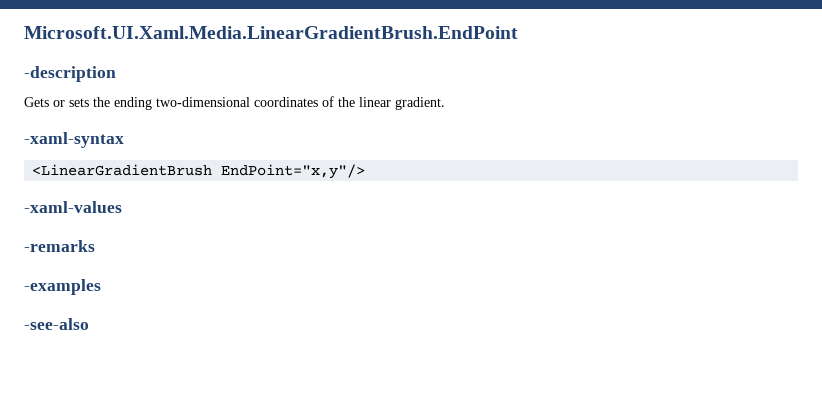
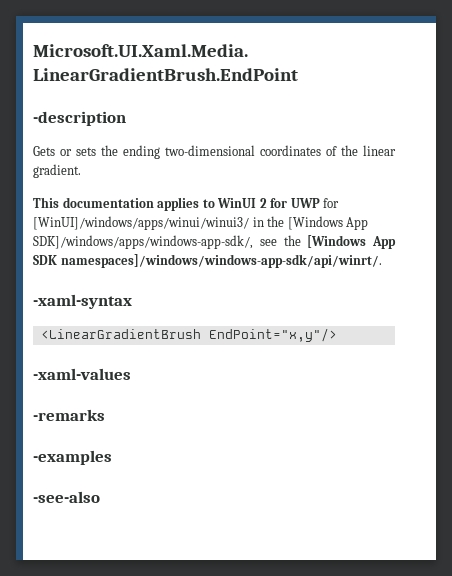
+ This documentation applies to WinUI 2 for UWP for [WinUI]/windows/apps/winui/winui3/ in the [Windows App SDK]/windows/apps/windows-app-sdk/, see the [Windows App SDK namespaces]/windows/windows-app-sdk/api/winrt/.

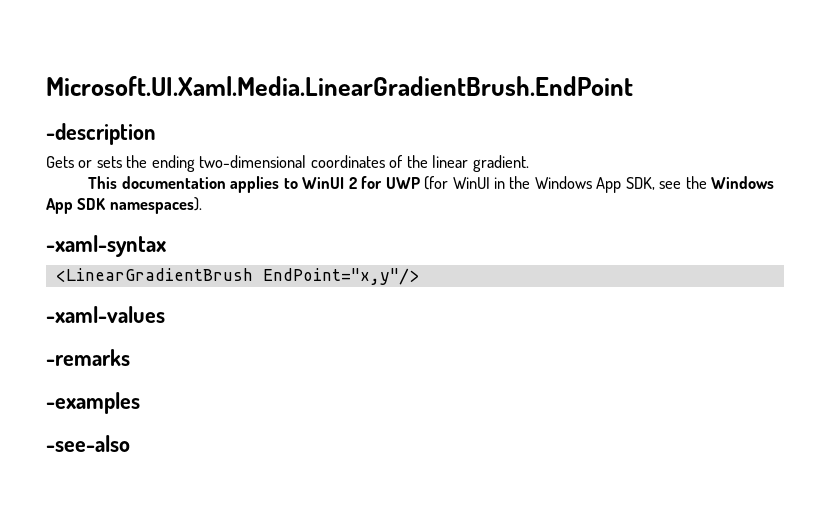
- This documentation applies to WinUI 2 for UWP for [WinUI]/windows/apps/winui/winui3/ in the [Windows App SDK]/windows/apps/windows-app-sdk/, see the [Windows App SDK namespaces]/windows/windows-app-sdk/api/winrt/.
+ This documentation applies to WinUI 2 for UWP (for WinUI in the Windows App SDK, see the Windows App SDK namespaces).

